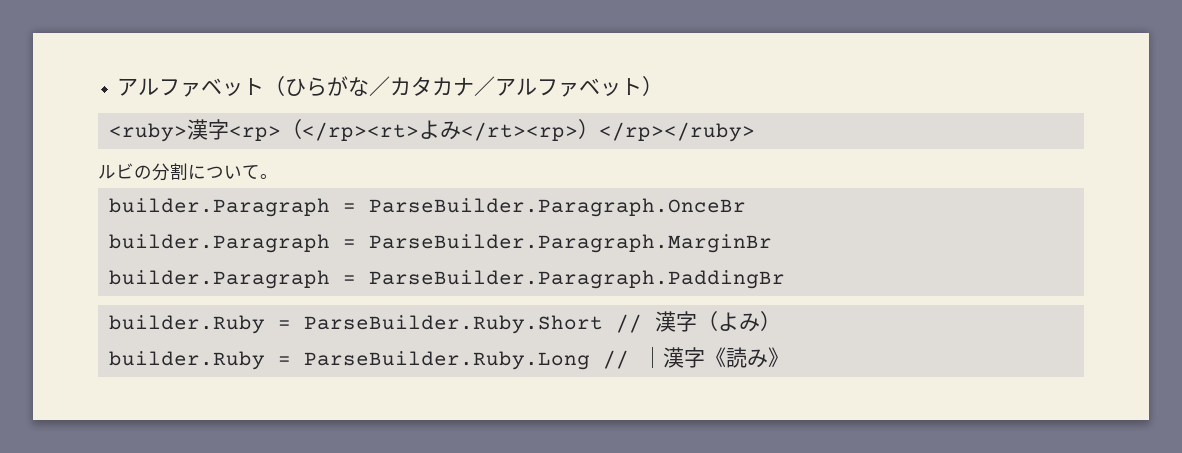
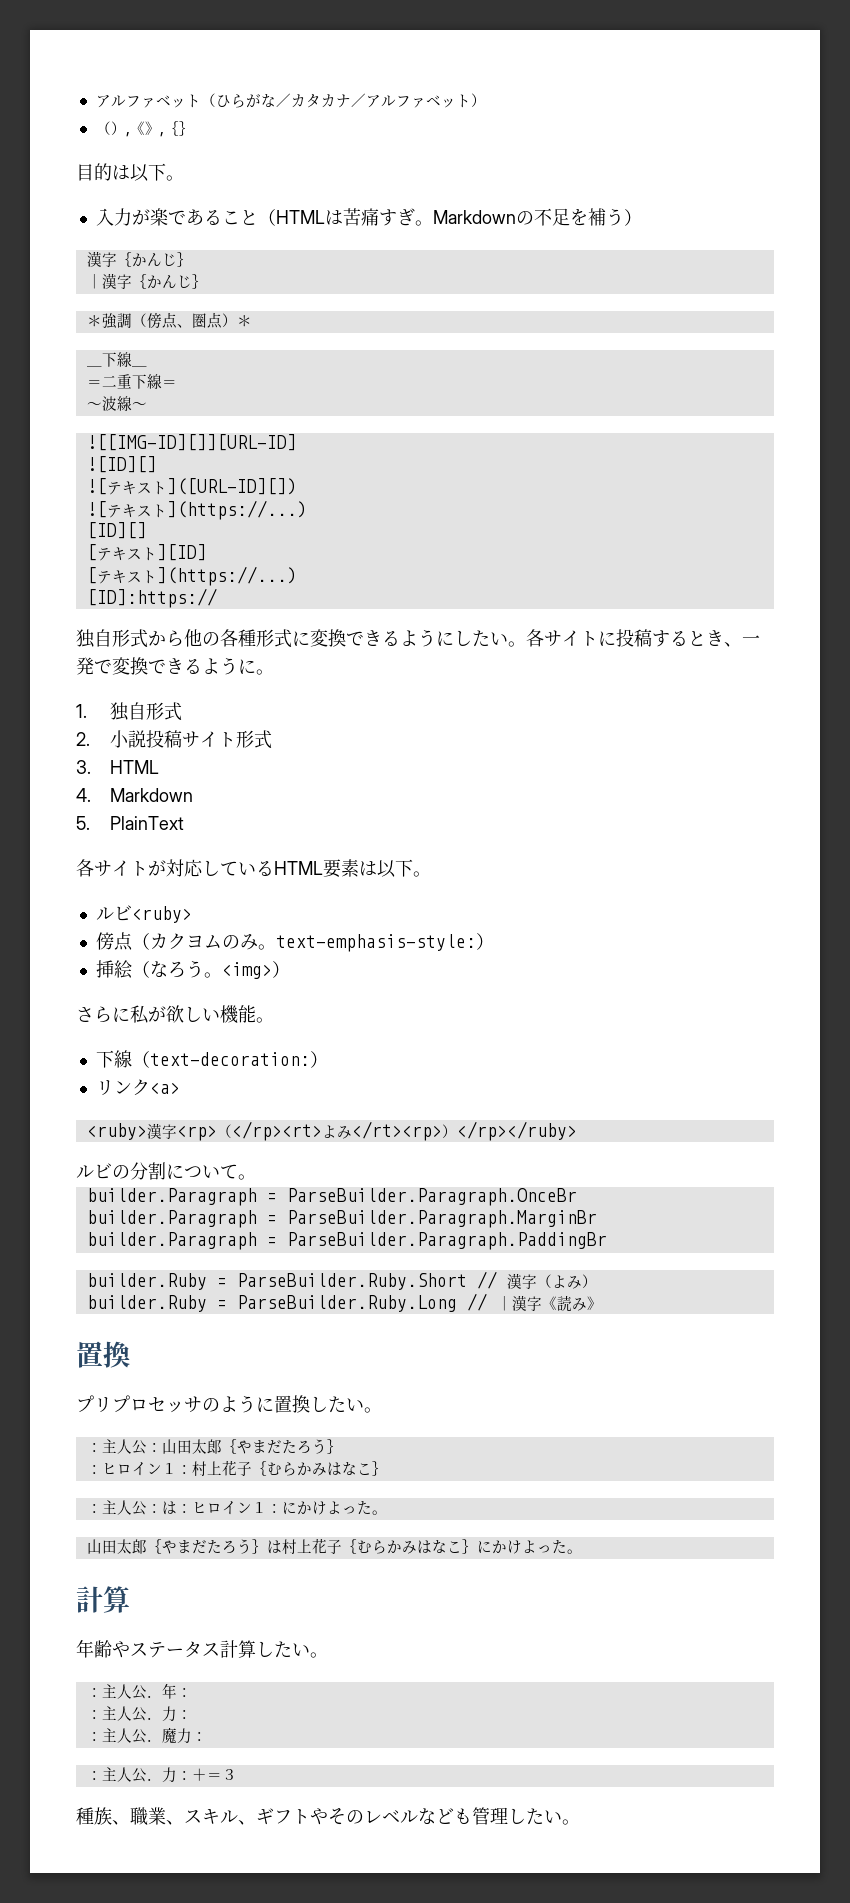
+ （）,《》,｛｝
+ 目的は以下。
+ 入力が楽であること（HTMLは苦痛すぎ。Markdownの不足を補う）
+ 漢字｛かんじ｝
+ ｜漢字｛かんじ｝
+ ＊強調（傍点、圏点）＊
+ ＿下線＿
+ ＝二重下線＝
+ 〜波線〜
+ ![[IMG-ID][]][URL-ID]
+ ![ID][]
+ ![テキスト]([URL-ID][])
+ ![テキスト](https://...)
+ [ID][]
+ [テキスト][ID]
+ [テキスト](https://...)
+ [ID]:https://
+ 独自形式から他の各種形式に変換できるようにしたい。各サイトに投稿するとき、一発で変換できるように。
+ 1.独自形式
+ 2.小説投稿サイト形式
+ 3. HTML
+ 4. Markdown
+ 5. PlainText
+ 各サイトが対応しているHTML要素は以下。
+ ルビ<ruby>
+ 傍点（カクヨムのみ。text-emphasis-style:）
+ 挿絵（なろう。<img>）
+ さらに私が欲しい機能。
+ 下線（text-decoration:）
+ リンク<a>
  builder.Ruby = ParseBuilder.Ruby.Long // ｜漢字《読み》
+ 置換
+ プリプロセッサのように置換したい。
+ ：主人公：山田太郎｛やまだたろう｝
+ ：ヒロイン１：村上花子｛むらかみはなこ｝
+ ：主人公：は：ヒロイン１：にかけよった。
+ 山田太郎｛やまだたろう｝は村上花子｛むらかみはなこ｝にかけよった。
+ 計算
+ 年齢やステータス計算したい。
+ ：主人公．年：
+ ：主人公．力：
+ ：主人公．魔力：
+ ：主人公．力：＋＝３
+ 種族、職業、スキル、ギフトやそのレベルなども管理したい。

